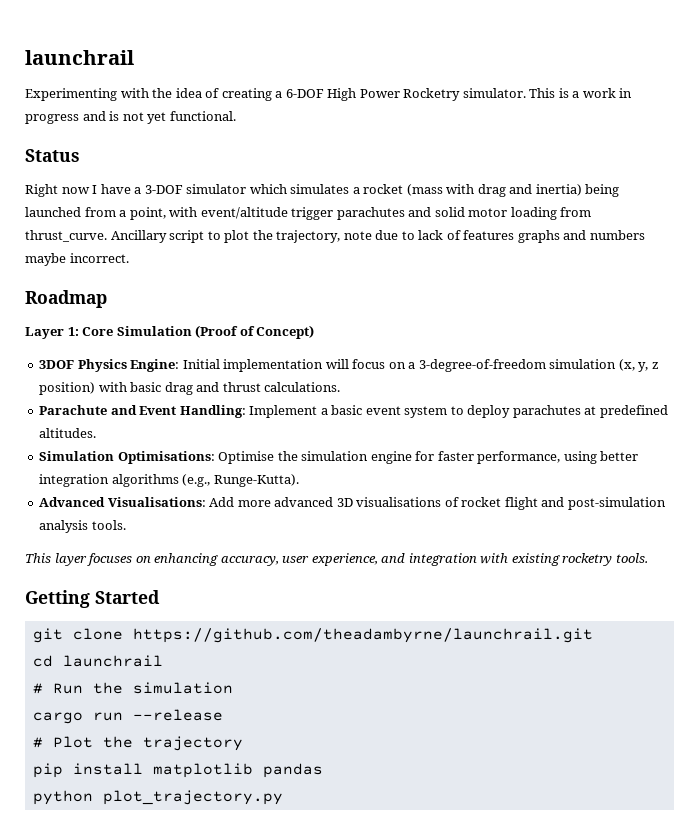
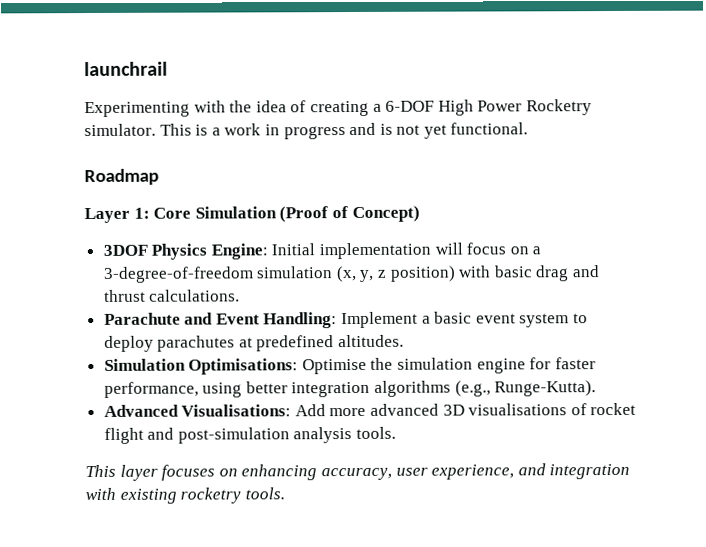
- Status
- Right now I have a 3-DOF simulator which simulates a rocket (mass with drag and inertia) being launched from a point, with event/altitude trigger parachutes and solid motor loading from thrust_curve. Ancillary script to plot the trajectory, note due to lack of features graphs and numbers maybe incorrect.
- Getting Started
- git clone https://github.com/theadambyrne/launchrail.git
- cd launchrail
- # Run the simulation
- cargo run --release
- # Plot the trajectory
- pip install matplotlib pandas
- python plot_trajectory.py

